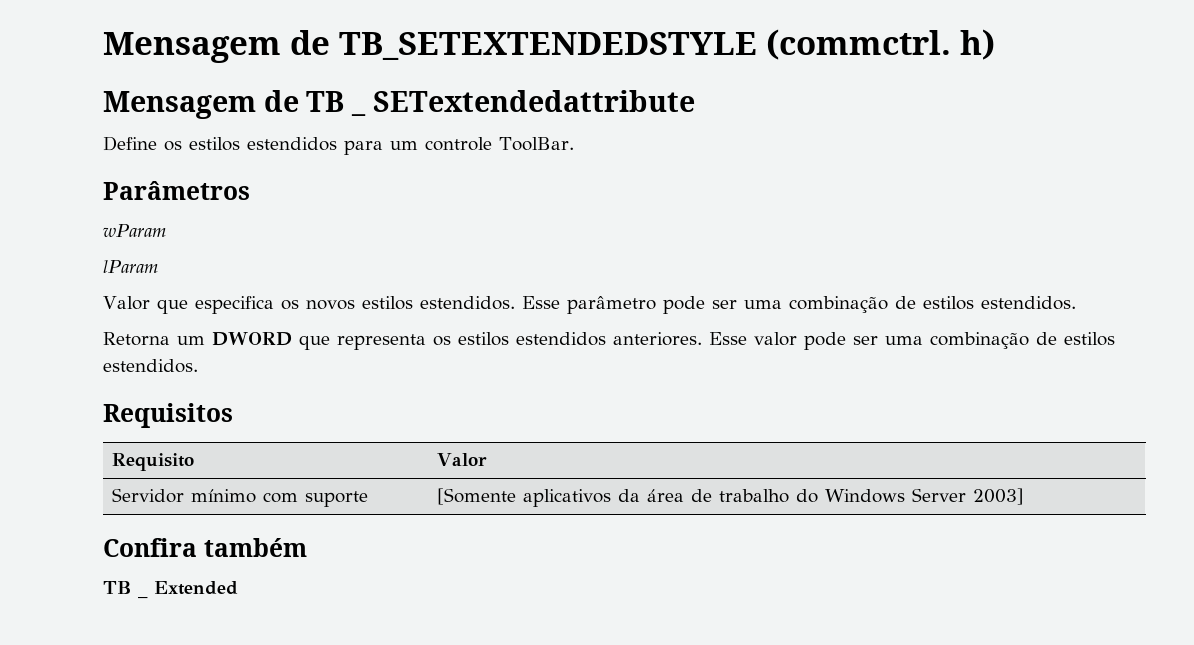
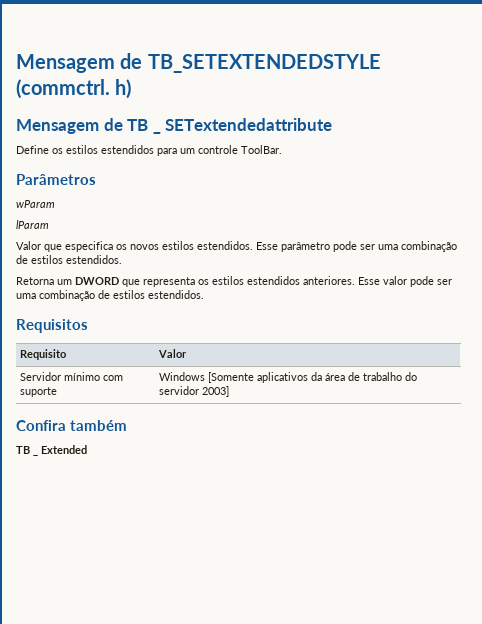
- Servidor mínimo com suporte | [Somente aplicativos da área de trabalho do Windows Server 2003]
+ Servidor mínimo com suporte | Windows [Somente aplicativos da área de trabalho do servidor 2003]

